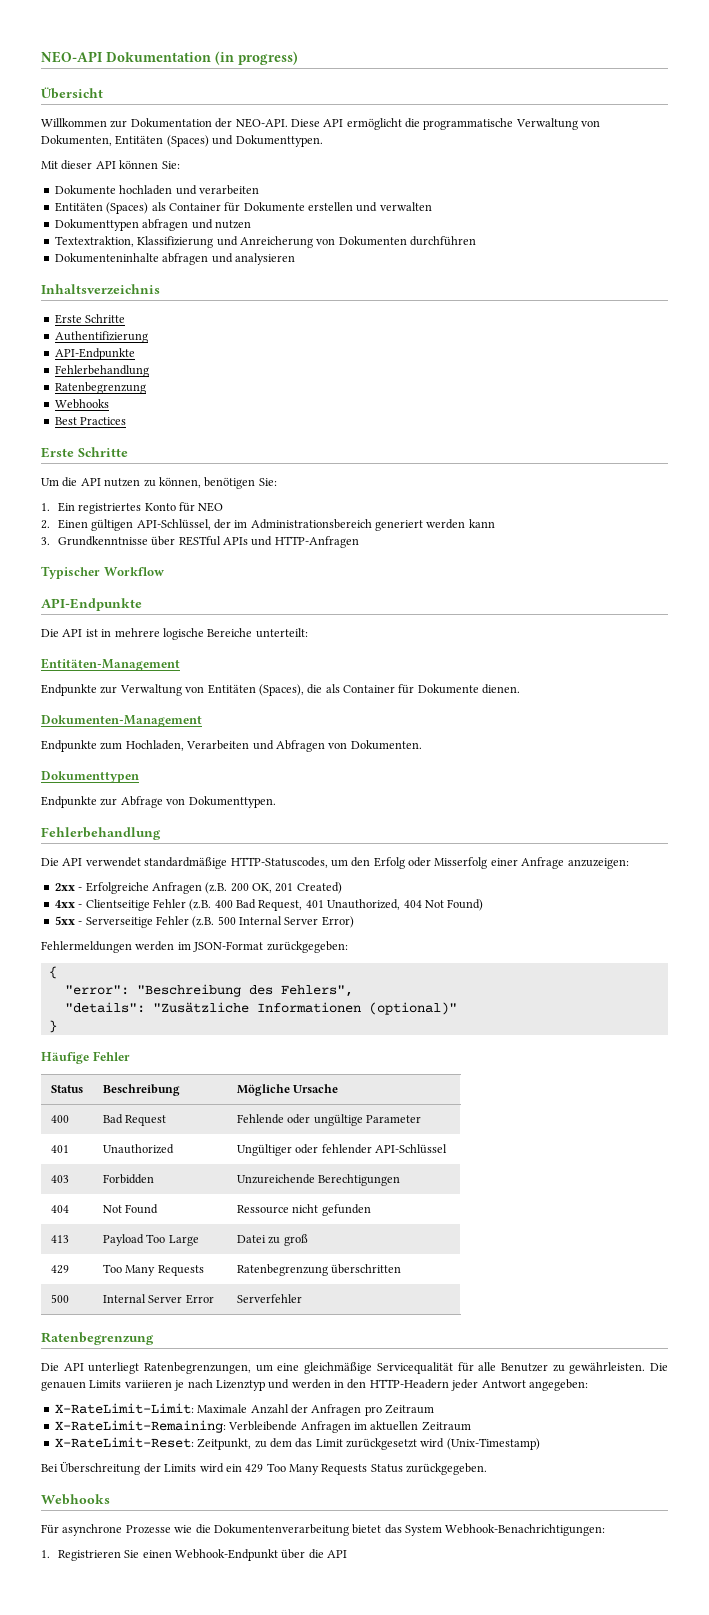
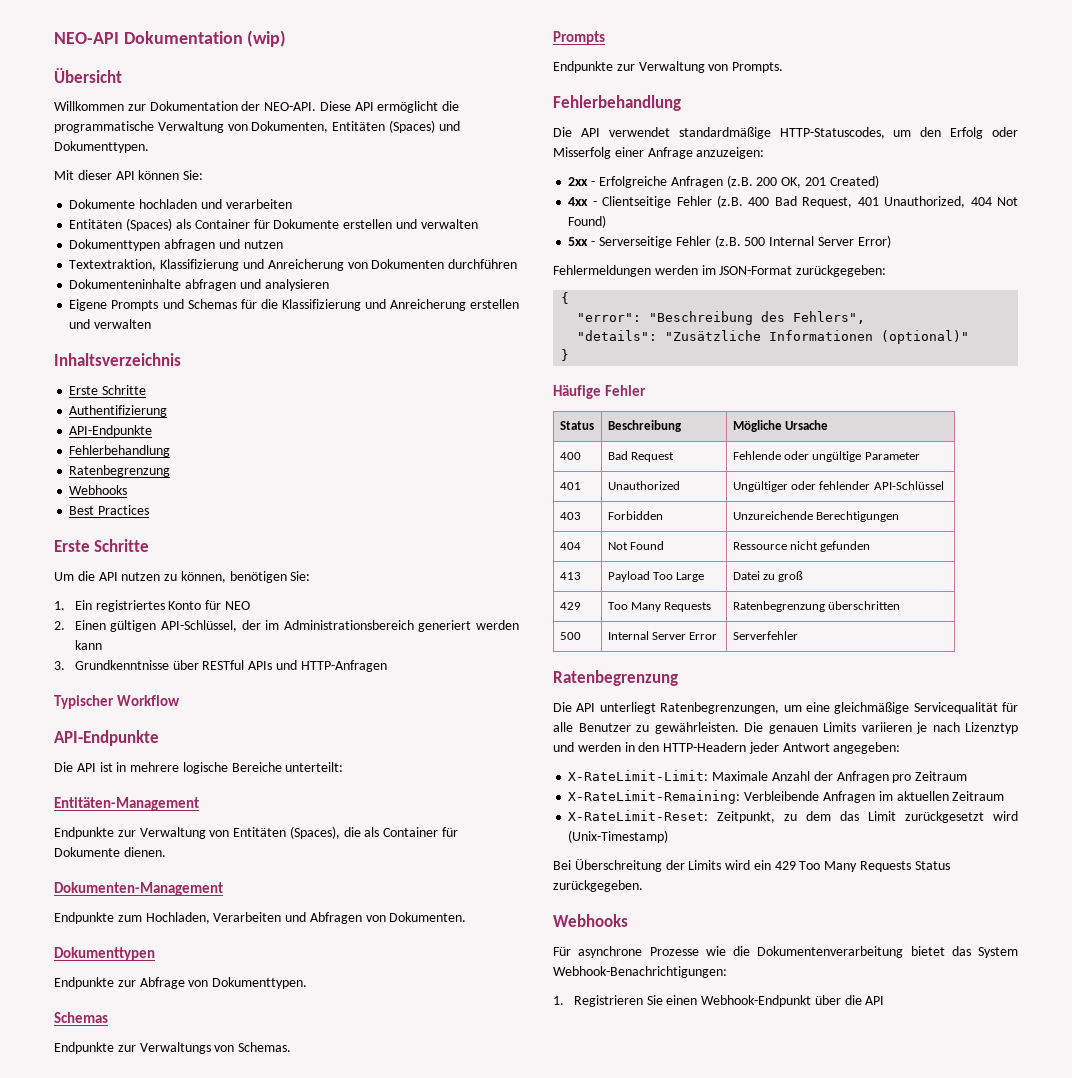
- NEO-API Dokumentation (in progress)
+ NEO-API Dokumentation (wip)
+ Eigene Prompts und Schemas für die Klassifizierung und Anreicherung erstellen und verwalten
  Endpunkte zur Abfrage von Dokumenttypen.
+ Schemas
+ Endpunkte zur Verwaltungs von Schemas.
+ Prompts
+ Endpunkte zur Verwaltung von Prompts.

